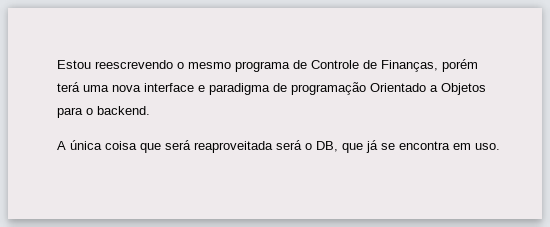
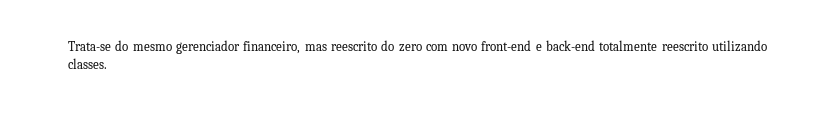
- Estou reescrevendo o mesmo programa de Controle de Finanças, porém terá uma nova interface e paradigma de programação Orientado a Objetos para o backend.
- A única coisa que será reaproveitada será o DB, que já se encontra em uso.
+ Trata-se do mesmo gerenciador financeiro, mas reescrito do zero com novo front-end e back-end totalmente reescrito utilizando classes.

